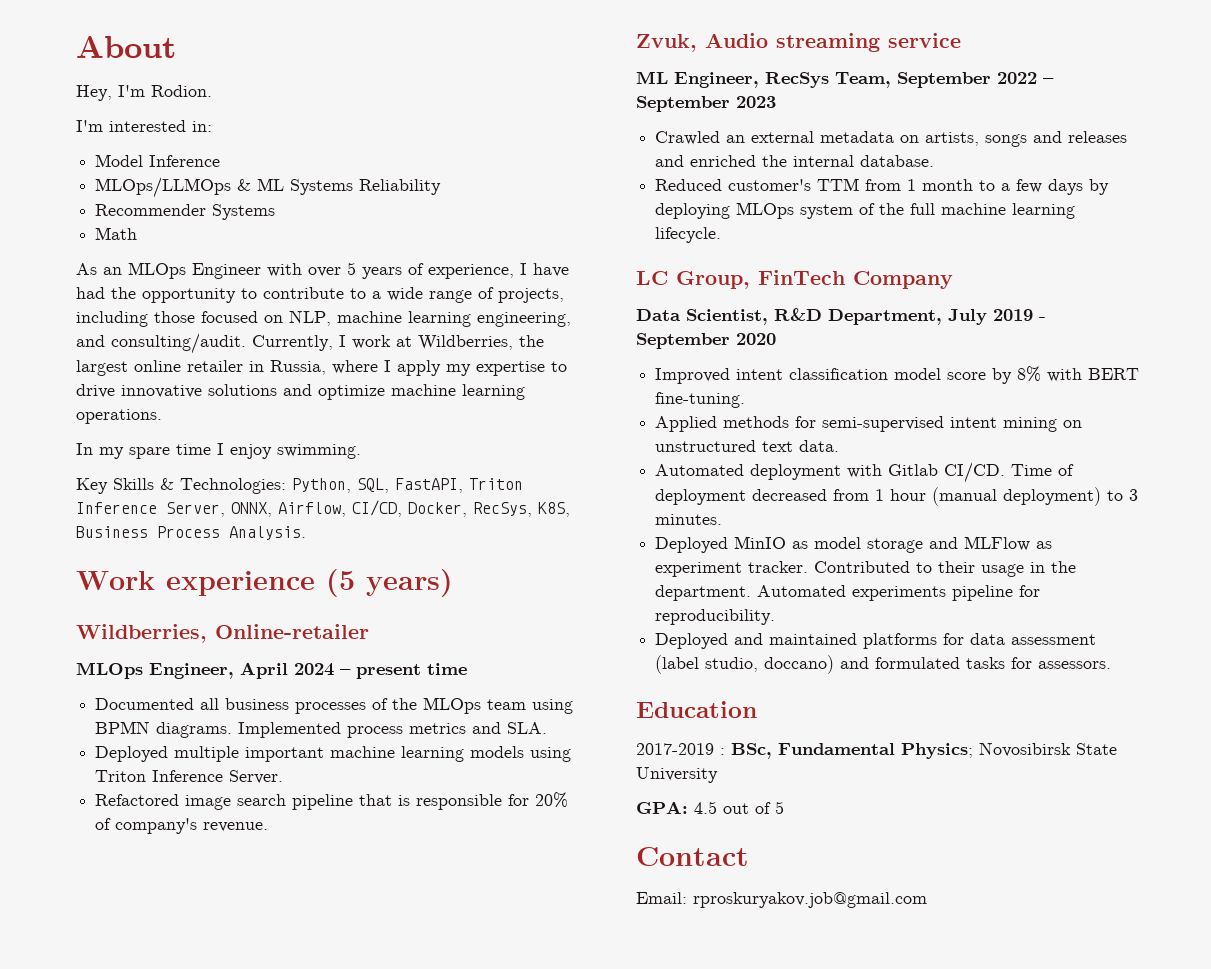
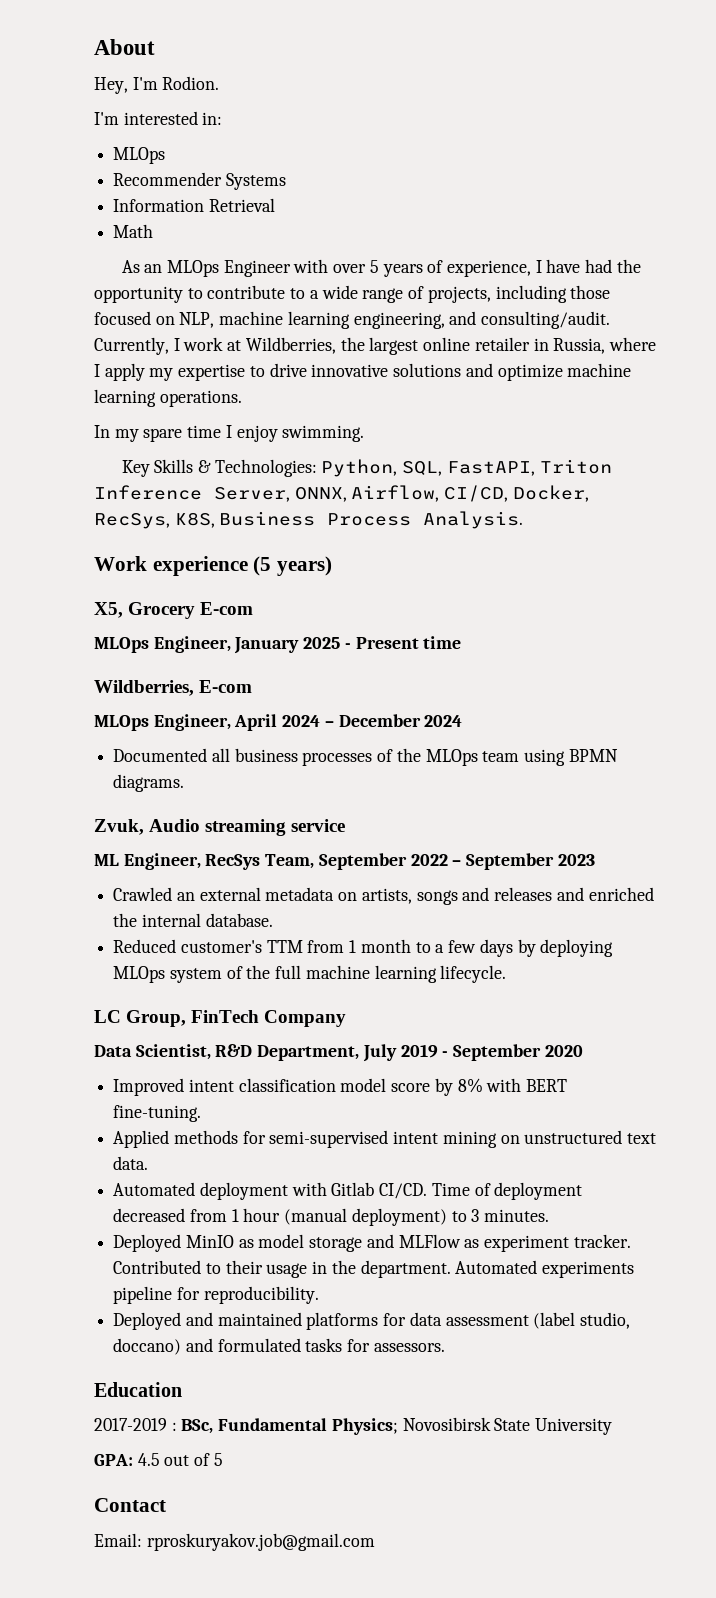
  I'm interested in:
- Model Inference
- MLOps/LLMOps & ML Systems Reliability
+ MLOps
+ Information Retrieval
- Wildberries, Online-retailer
+ X5, Grocery E-com
+ MLOps Engineer, January 2025 - Present time
+ Wildberries, E-com
- MLOps Engineer, April 2024 – present time
+ MLOps Engineer, April 2024 – December 2024
- Implemented process metrics and SLA.
- Deployed multiple important machine learning models using Triton Inference Server.
- Refactored image search pipeline that is responsible for 20% of company's revenue.

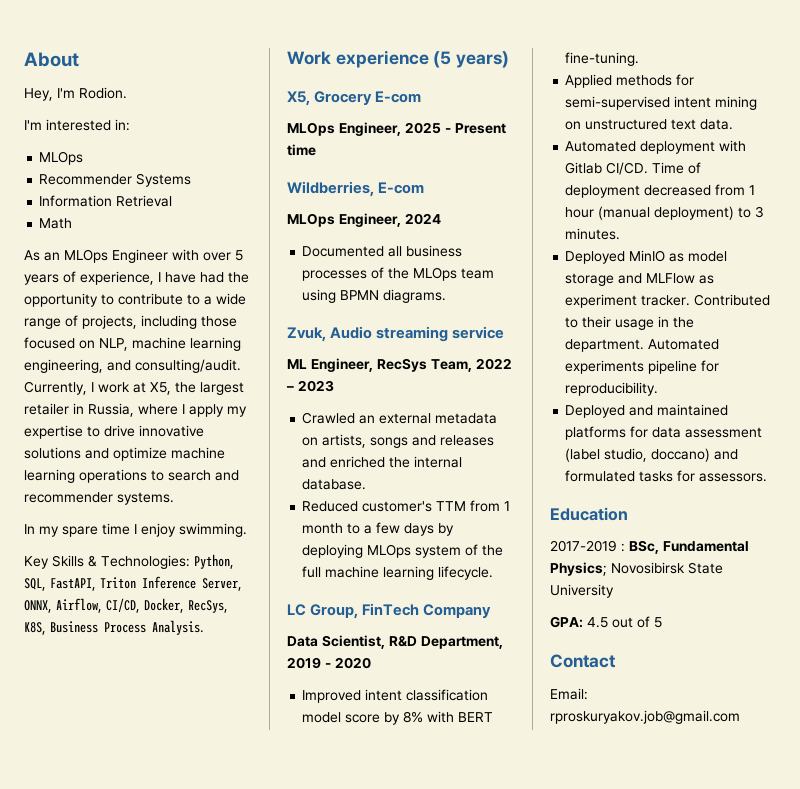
- Currently, I work at Wildberries, the largest online retailer in Russia, where I apply my expertise to drive innovative solutions and optimize machine learning operations.
+ Currently, I work at X5, the largest retailer in Russia, where I apply my expertise to drive innovative solutions and optimize machine learning operations to search and recommender systems.
- MLOps Engineer, January 2025 - Present time
+ MLOps Engineer, 2025 - Present time
- MLOps Engineer, April 2024 – December 2024
+ MLOps Engineer, 2024
- ML Engineer, RecSys Team, September 2022 – September 2023
+ ML Engineer, RecSys Team, 2022 – 2023
- Data Scientist, R&D Department, July 2019 - September 2020
+ Data Scientist, R&D Department, 2019 - 2020

